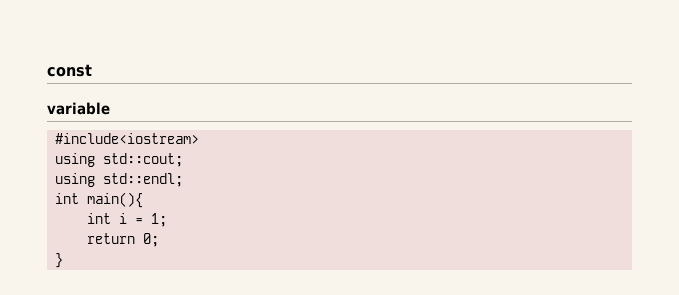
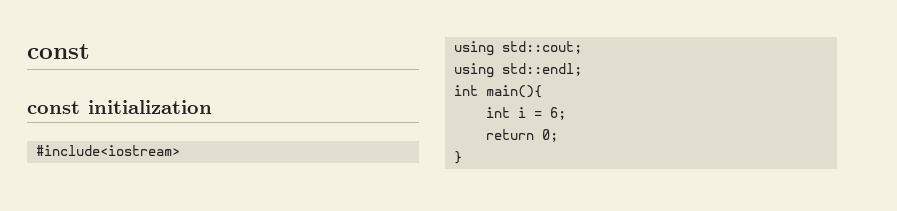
- variable
+ const initialization
- int i = 1;
+ int i = 6;

